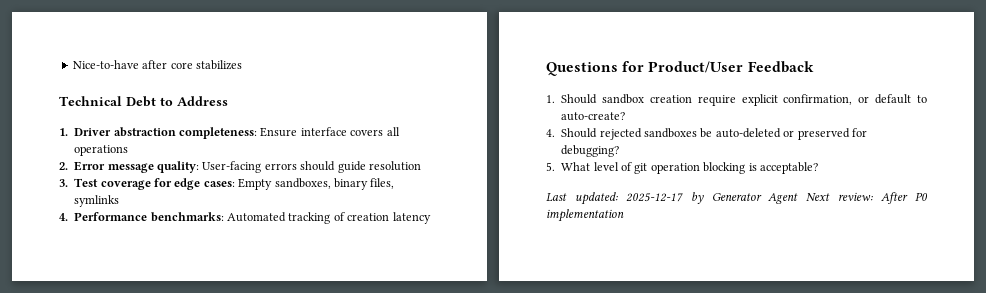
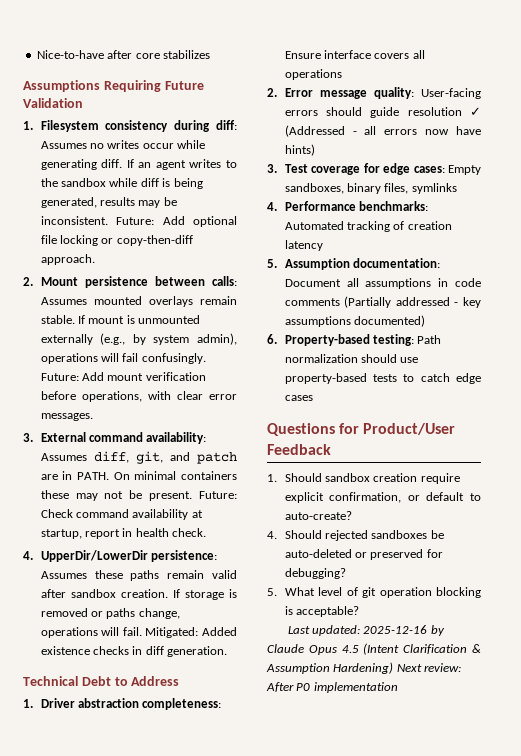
+ Assumptions Requiring Future Validation
+ 1. Filesystem consistency during diff: Assumes no writes occur while generating diff. If an agent writes to the sandbox while diff is being generated, results may be inconsistent. Future: Add optional file locking or copy-then-diff approach.
+ 2. Mount persistence between calls: Assumes mounted overlays remain stable. If mount is unmounted externally (e.g., by system admin), operations will fail confusingly. Future: Add mount verification before operations, with clear error messages.
+ 3. External command availability: Assumes diff, git, and patch are in PATH. On minimal containers these may not be present. Future: Check command availability at startup, report in health check.
+ 4. UpperDir/LowerDir persistence: Assumes these paths remain valid after sandbox creation. If storage is removed or paths change, operations will fail. Mitigated: Added existence checks in diff generation.
- 2. Error message quality: User-facing errors should guide resolution
+ 2. Error message quality: User-facing errors should guide resolution ✓ (Addressed - all errors now have hints)
+ 5. Assumption documentation: Document all assumptions in code comments (Partially addressed - key assumptions documented)
+ 6. Property-based testing: Path normalization should use property-based tests to catch edge cases
- Last updated: 2025-12-17 by Generator Agent Next review: After P0 implementation
+ Last updated: 2025-12-16 by Claude Opus 4.5 (Intent Clarification & Assumption Hardening) Next review: After P0 implementation

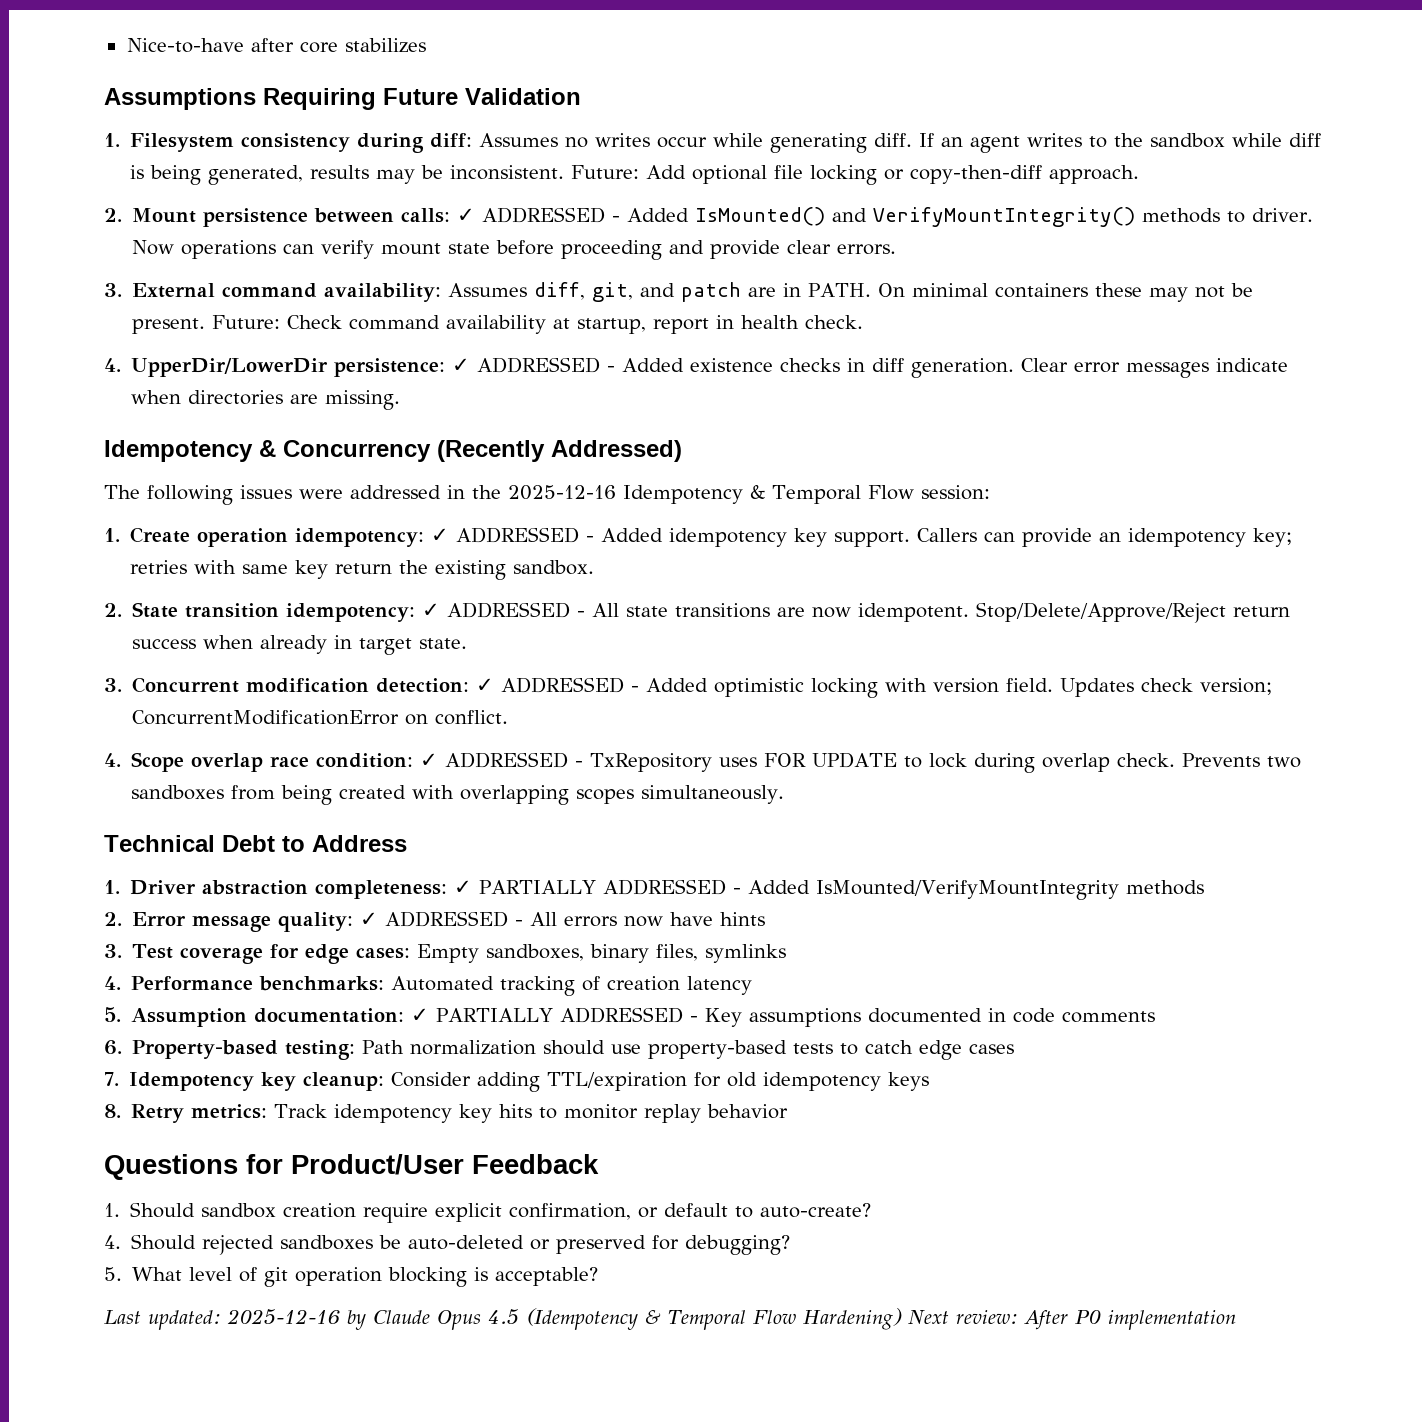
- 2. Mount persistence between calls: Assumes mounted overlays remain stable. If mount is unmounted externally (e.g., by system admin), operations will fail confusingly. Future: Add mount verification before operations, with clear error messages.
+ 2. Mount persistence between calls: ✓ ADDRESSED - Added IsMounted() and VerifyMountIntegrity() methods to driver. Now operations can verify mount state before proceeding and provide clear errors.
- 4. UpperDir/LowerDir persistence: Assumes these paths remain valid after sandbox creation. If storage is removed or paths change, operations will fail. Mitigated: Added existence checks in diff generation.
+ 4. UpperDir/LowerDir persistence: ✓ ADDRESSED - Added existence checks in diff generation. Clear error messages indicate when directories are missing.
+ Idempotency & Concurrency (Recently Addressed)
+ The following issues were addressed in the 2025-12-16 Idempotency & Temporal Flow session:
+ 1. Create operation idempotency: ✓ ADDRESSED - Added idempotency key support. Callers can provide an idempotency key; retries with same key return the existing sandbox.
+ 2. State transition idempotency: ✓ ADDRESSED - All state transitions are now idempotent. Stop/Delete/Approve/Reject return success when already in target state.
+ 3. Concurrent modification detection: ✓ ADDRESSED - Added optimistic locking with version field. Updates check version; ConcurrentModificationError on conflict.
+ 4. Scope overlap race condition: ✓ ADDRESSED - TxRepository uses FOR UPDATE to lock during overlap check. Prevents two sandboxes from being created with overlapping scopes simultaneously.
- 1. Driver abstraction completeness: Ensure interface covers all operations
- 2. Error message quality: User-facing errors should guide resolution ✓ (Addressed - all errors now have hints)
+ 1. Driver abstraction completeness: ✓ PARTIALLY ADDRESSED - Added IsMounted/VerifyMountIntegrity methods
+ 2. Error message quality: ✓ ADDRESSED - All errors now have hints
- 5. Assumption documentation: Document all assumptions in code comments (Partially addressed - key assumptions documented)
+ 5. Assumption documentation: ✓ PARTIALLY ADDRESSED - Key assumptions documented in code comments
+ 7. Idempotency key cleanup: Consider adding TTL/expiration for old idempotency keys
+ 8. Retry metrics: Track idempotency key hits to monitor replay behavior
- Last updated: 2025-12-16 by Claude Opus 4.5 (Intent Clarification & Assumption Hardening) Next review: After P0 implementation
+ Last updated: 2025-12-16 by Claude Opus 4.5 (Idempotency & Temporal Flow Hardening) Next review: After P0 implementation

